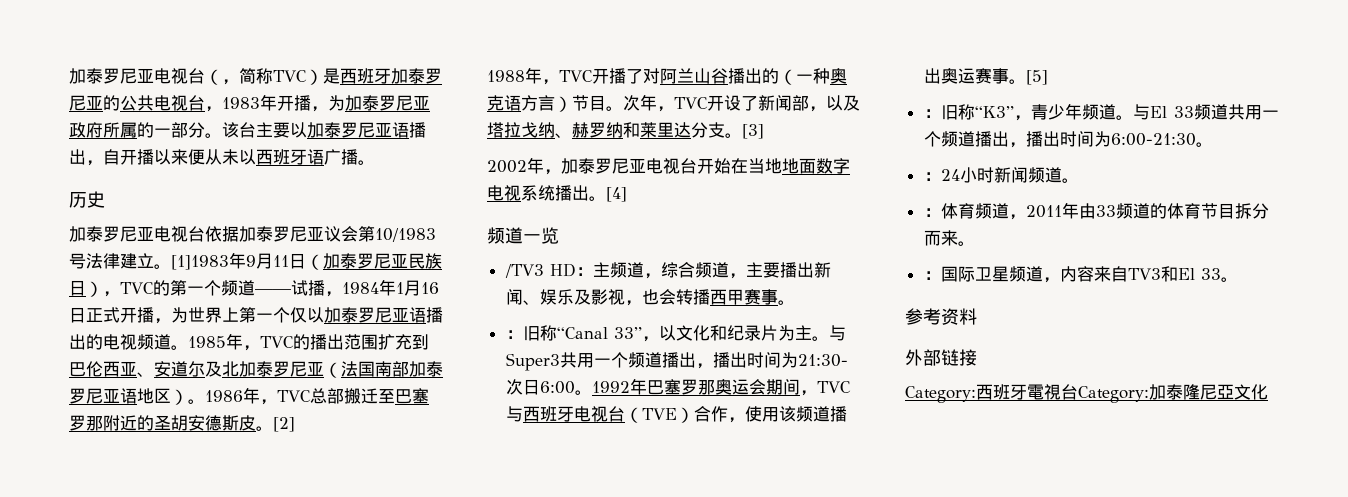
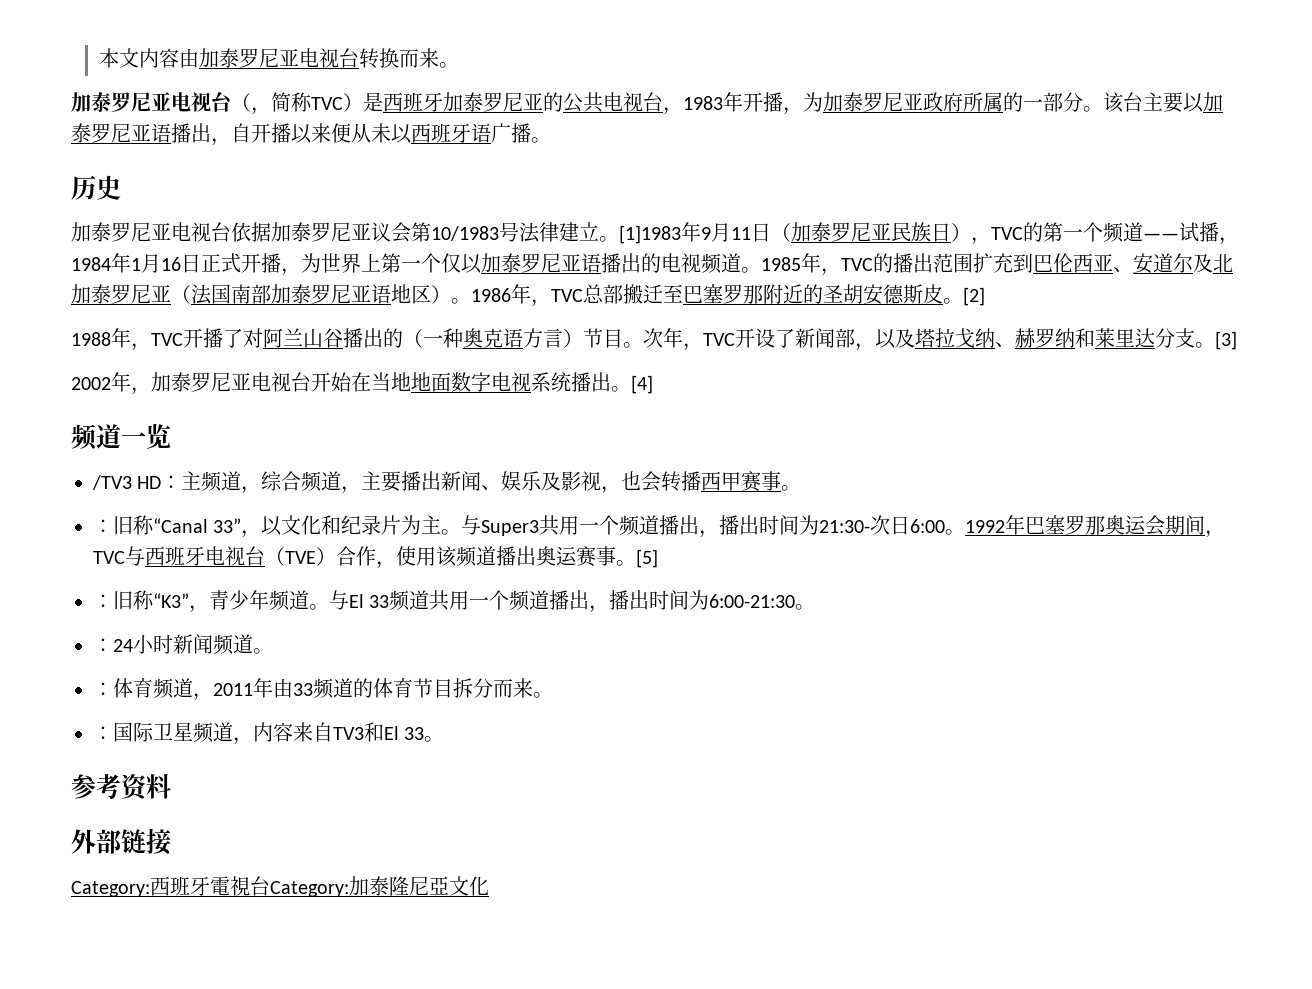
+ 本文内容由加泰罗尼亚电视台转换而来。

